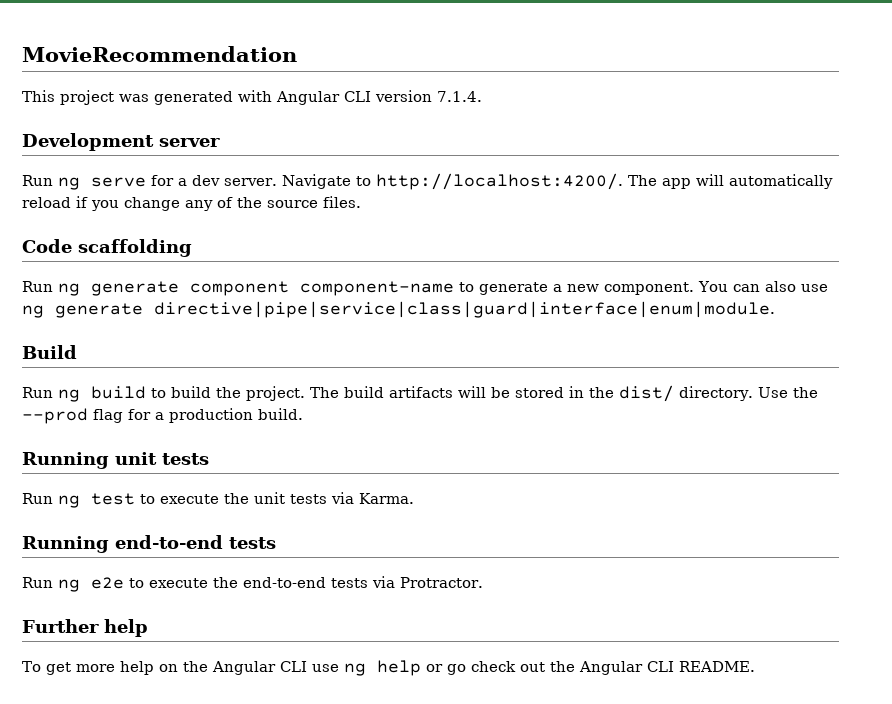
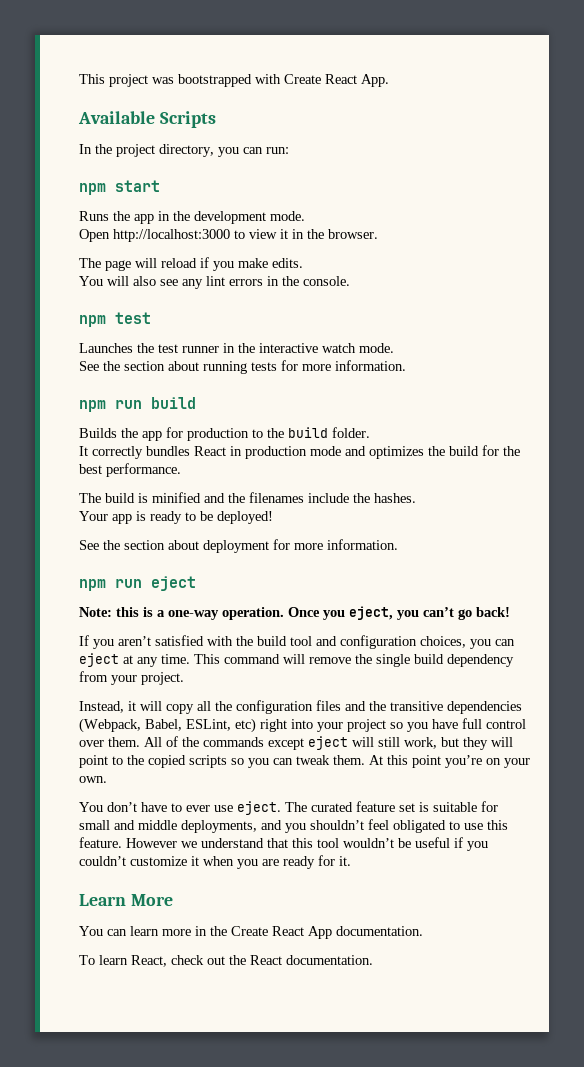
- MovieRecommendation
- This project was generated with Angular CLI version 7.1.4.
- Development server
- Run ng serve for a dev server. Navigate to http://localhost:4200/. The app will automatically reload if you change any of the source files.
- Code scaffolding
- Run ng generate component component-name to generate a new component. You can also use ng generate directive|pipe|service|class|guard|interface|enum|module.
- Build
- Run ng build to build the project. The build artifacts will be stored in the dist/ directory. Use the --prod flag for a production build.
- Running unit tests
- Run ng test to execute the unit tests via Karma.
- Running end-to-end tests
- Run ng e2e to execute the end-to-end tests via Protractor.
- Further help
- To get more help on the Angular CLI use ng help or go check out the Angular CLI README.
+ This project was bootstrapped with Create React App.
+ Available Scripts
+ In the project directory, you can run:
+ npm start
+ Runs the app in the development mode.
+ Open http://localhost:3000 to view it in the browser.
+ The page will reload if you make edits.
+ You will also see any lint errors in the console.
+ npm test
+ Launches the test runner in the interactive watch mode.
+ See the section about running tests for more information.
+ npm run build
+ Builds the app for production to the build folder.
+ It correctly bundles React in production mode and optimizes the build for the best performance.
+ The build is minified and the filenames include the hashes.
+ Your app is ready to be deployed!
+ See the section about deployment for more information.
+ npm run eject
+ Note: this is a one-way operation. Once you eject, you can’t go back!
+ If you aren’t satisfied with the build tool and configuration choices, you can eject at any time. This command will remove the single build dependency from your project.
+ Instead, it will copy all the configuration files and the transitive dependencies (Webpack, Babel, ESLint, etc) right into your project so you have full control over them. All of the commands except eject will still work, but they will point to the copied scripts so you can tweak them. At this point you’re on your own.
+ You don’t have to ever use eject. The curated feature set is suitable for small and middle deployments, and you shouldn’t feel obligated to use this feature. However we understand that this tool wouldn’t be useful if you couldn’t customize it when you are ready for it.
+ Learn More
+ You can learn more in the Create React App documentation.
+ To learn React, check out the React documentation.

